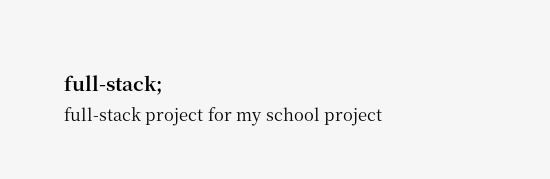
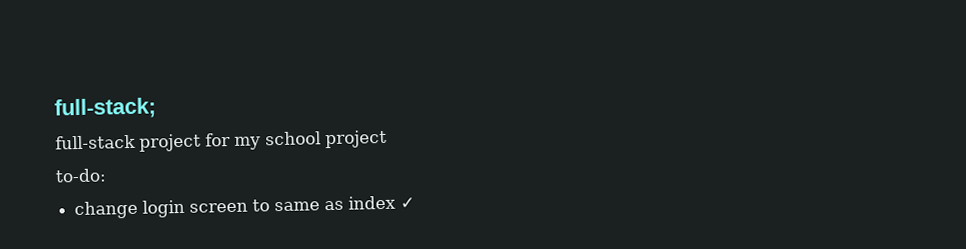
+ to-do:
+ change login screen to same as index ✓

